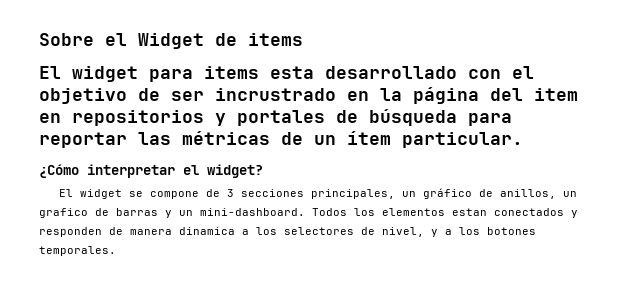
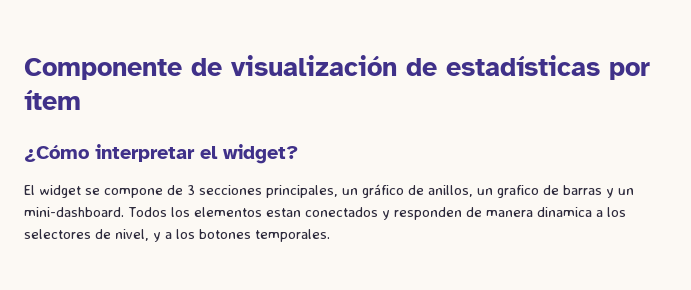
- Sobre el Widget de items
- El widget para items esta desarrollado con el objetivo de ser incrustrado en la página del item en repositorios y portales de búsqueda para reportar las métricas de un ítem particular.
+ Componente de visualización de estadísticas por ítem

